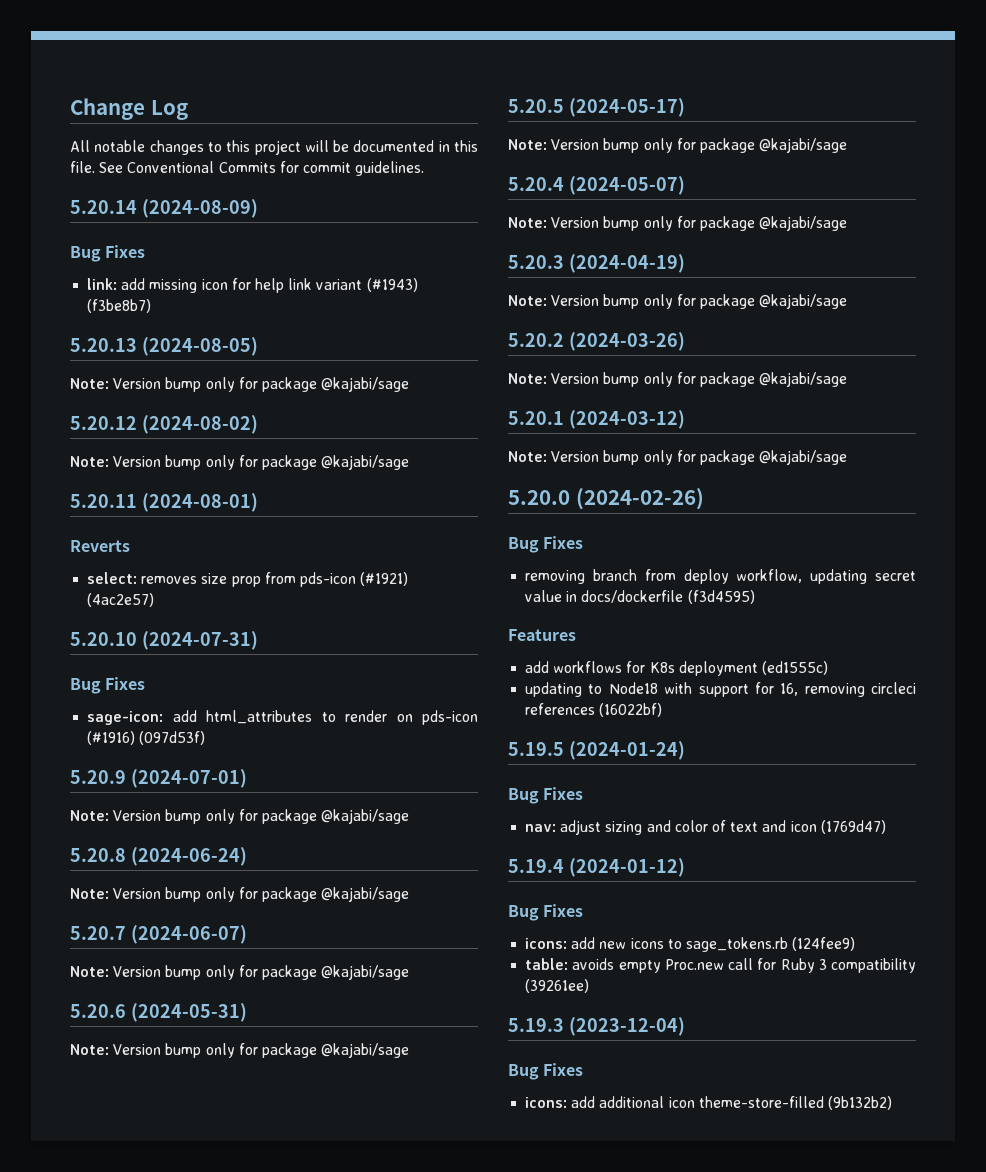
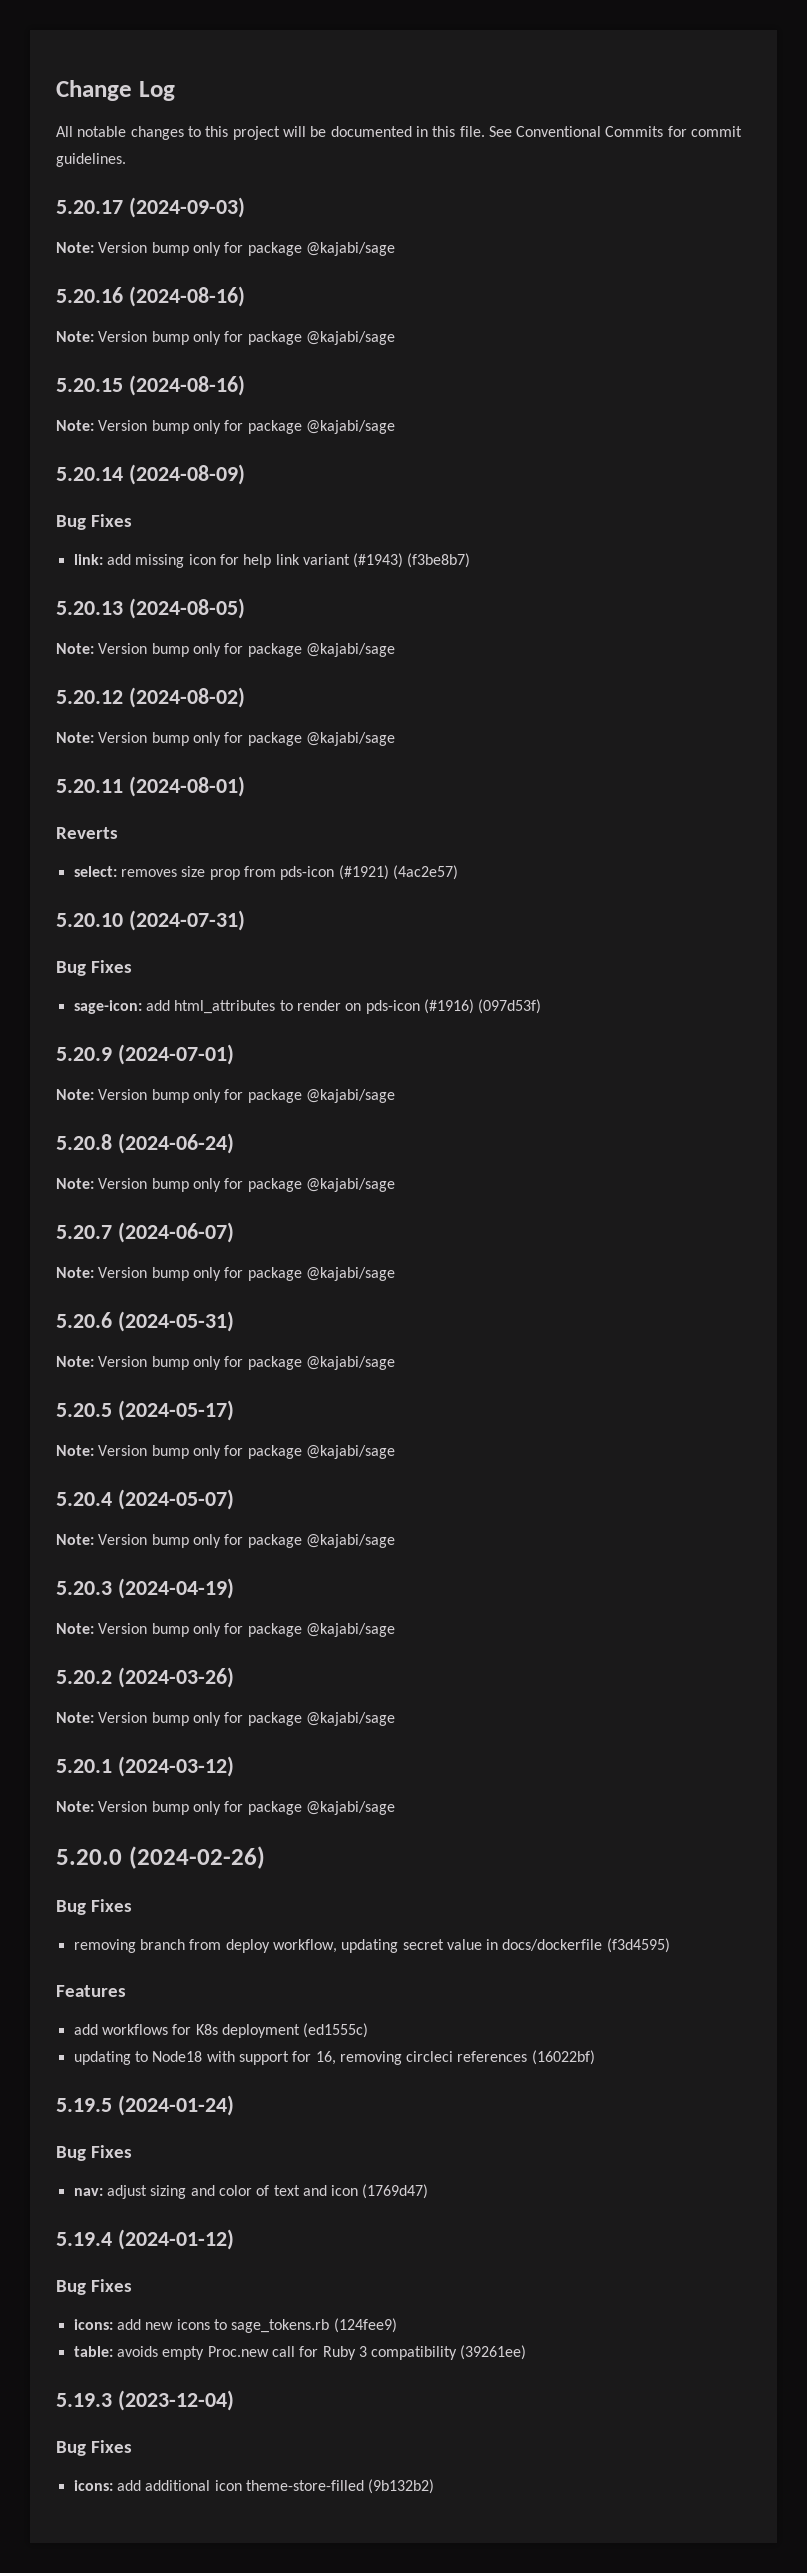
+ 5.20.17 (2024-09-03)
+ Note: Version bump only for package @kajabi/sage
+ 5.20.16 (2024-08-16)
+ Note: Version bump only for package @kajabi/sage
+ 5.20.15 (2024-08-16)
+ Note: Version bump only for package @kajabi/sage

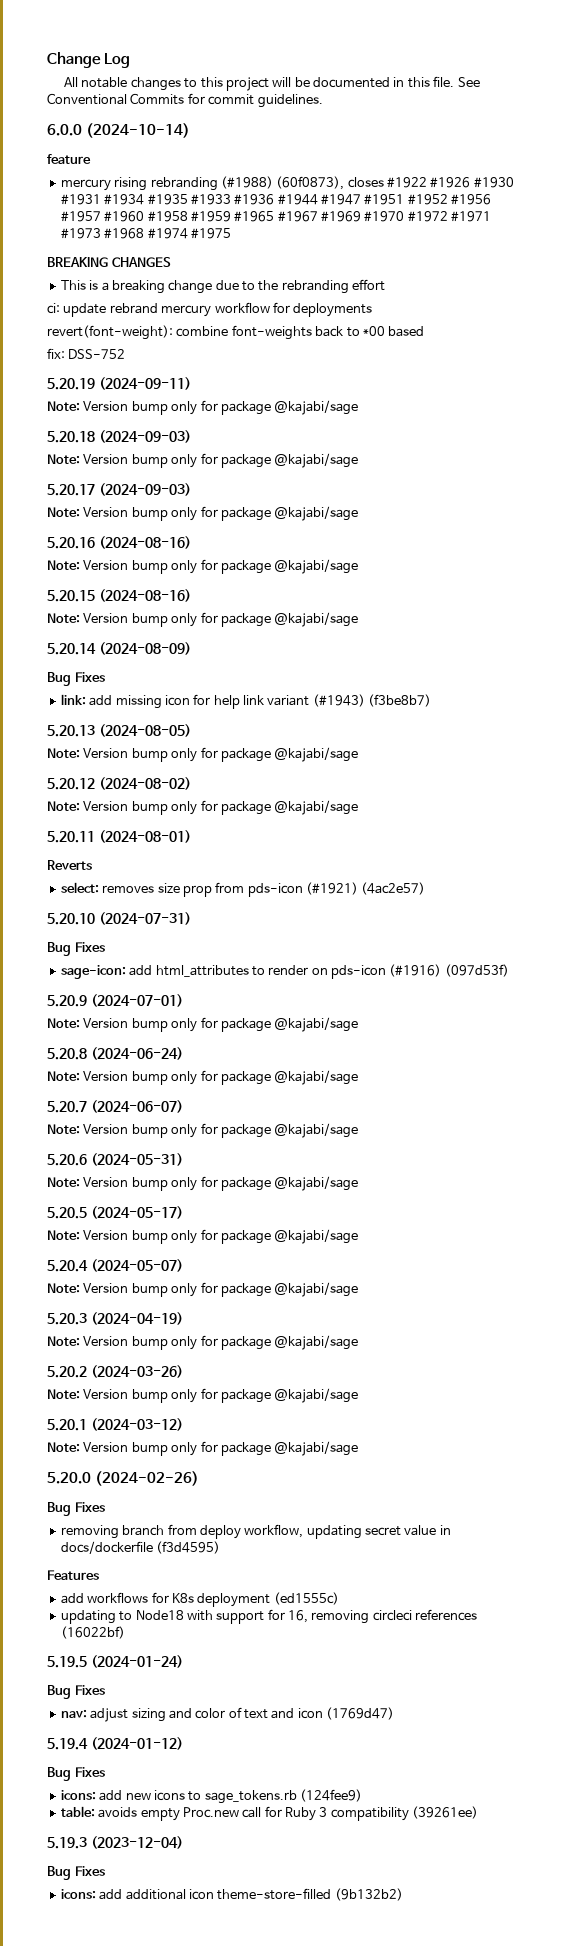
+ 6.0.0 (2024-10-14)
+ feature
+ mercury rising rebranding (#1988) (60f0873), closes #1922 #1926 #1930 #1931 #1934 #1935 #1933 #1936 #1944 #1947 #1951 #1952 #1956 #1957 #1960 #1958 #1959 #1965 #1967 #1969 #1970 #1972 #1971 #1973 #1968 #1974 #1975
+ BREAKING CHANGES
+ This is a breaking change due to the rebranding effort
+ ci: update rebrand mercury workflow for deployments
+ revert(font-weight): combine font-weights back to *00 based
+ fix: DSS-752
+ 5.20.19 (2024-09-11)
+ Note: Version bump only for package @kajabi/sage
+ 5.20.18 (2024-09-03)
+ Note: Version bump only for package @kajabi/sage

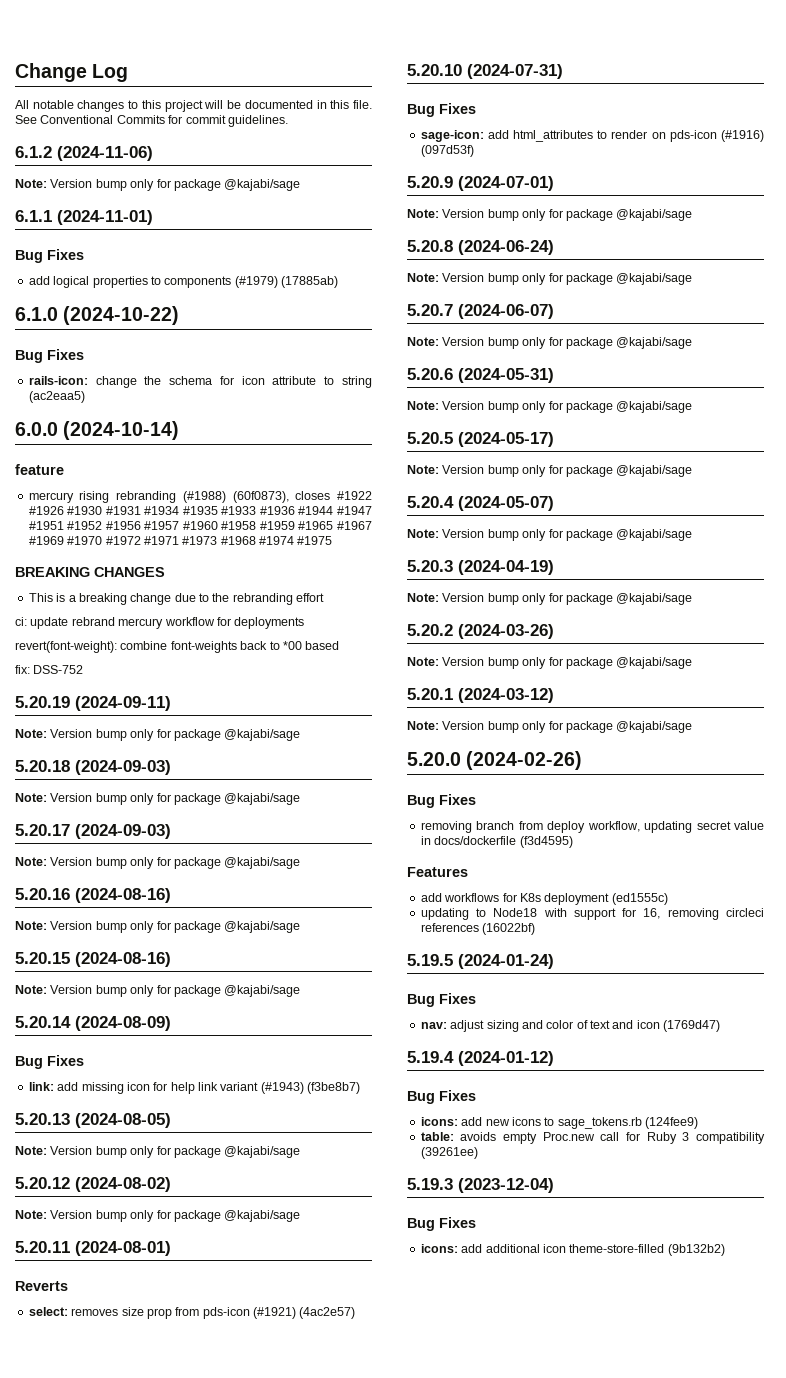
+ 6.1.2 (2024-11-06)
+ Note: Version bump only for package @kajabi/sage
+ 6.1.1 (2024-11-01)
+ Bug Fixes
+ add logical properties to components (#1979) (17885ab)
+ 6.1.0 (2024-10-22)
+ Bug Fixes
+ rails-icon: change the schema for icon attribute to string (ac2eaa5)

